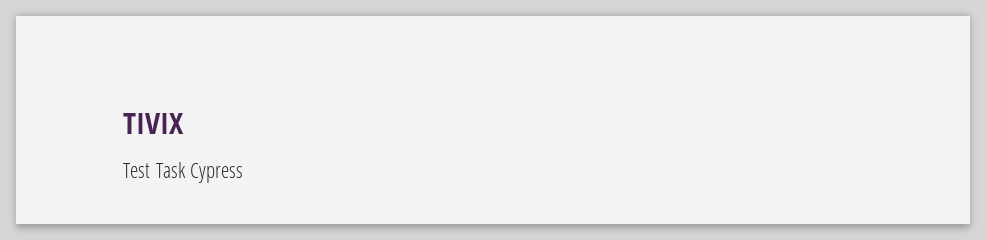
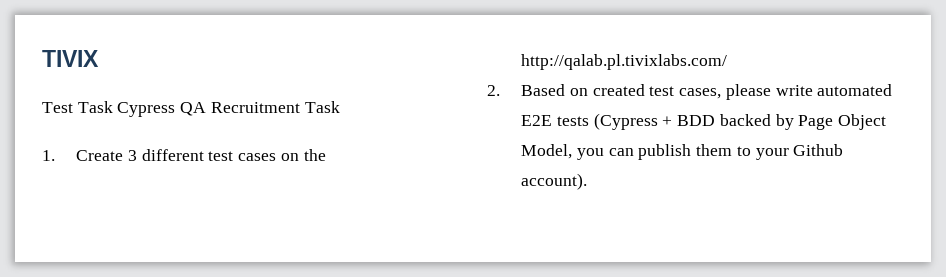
- Test Task Cypress
+ Test Task Cypress QA Recruitment Task
+ 1. Create 3 different test cases on the http://qalab.pl.tivixlabs.com/
+ 2. Based on created test cases, please write automated E2E tests (Cypress + BDD backed by Page Object Model, you can publish them to your Github account).

